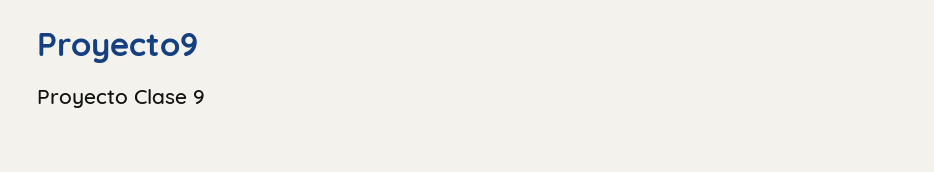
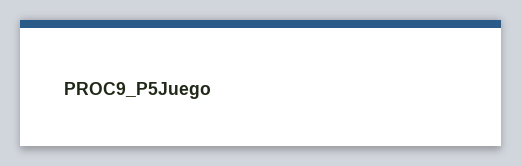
- Proyecto9
- Proyecto Clase 9
+ PROC9_P5Juego

